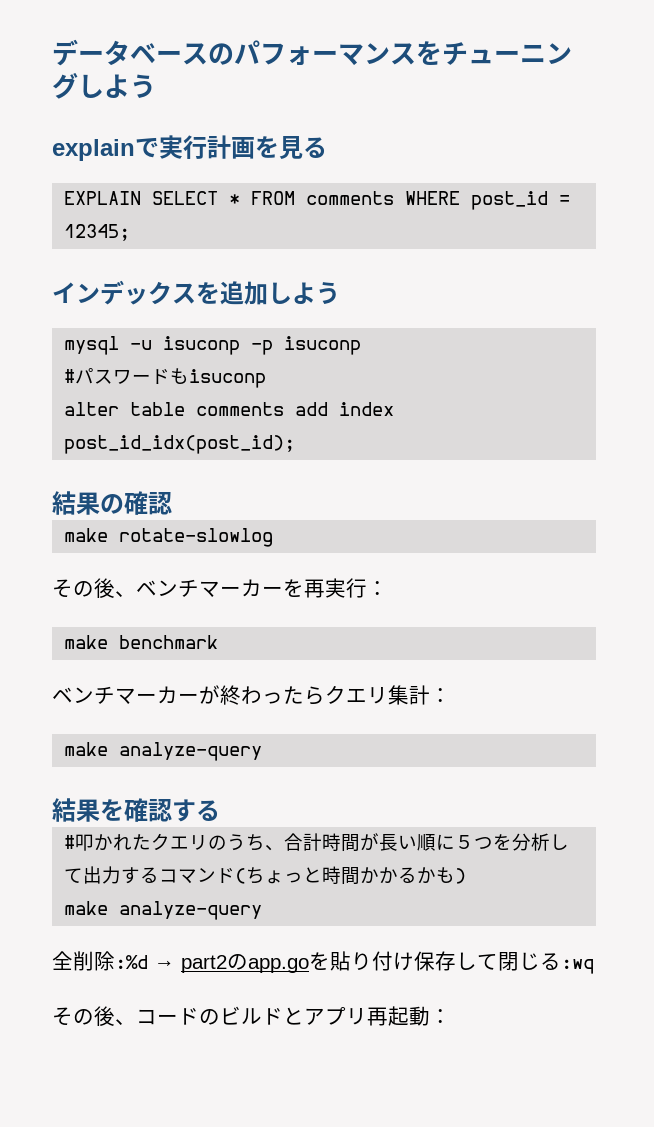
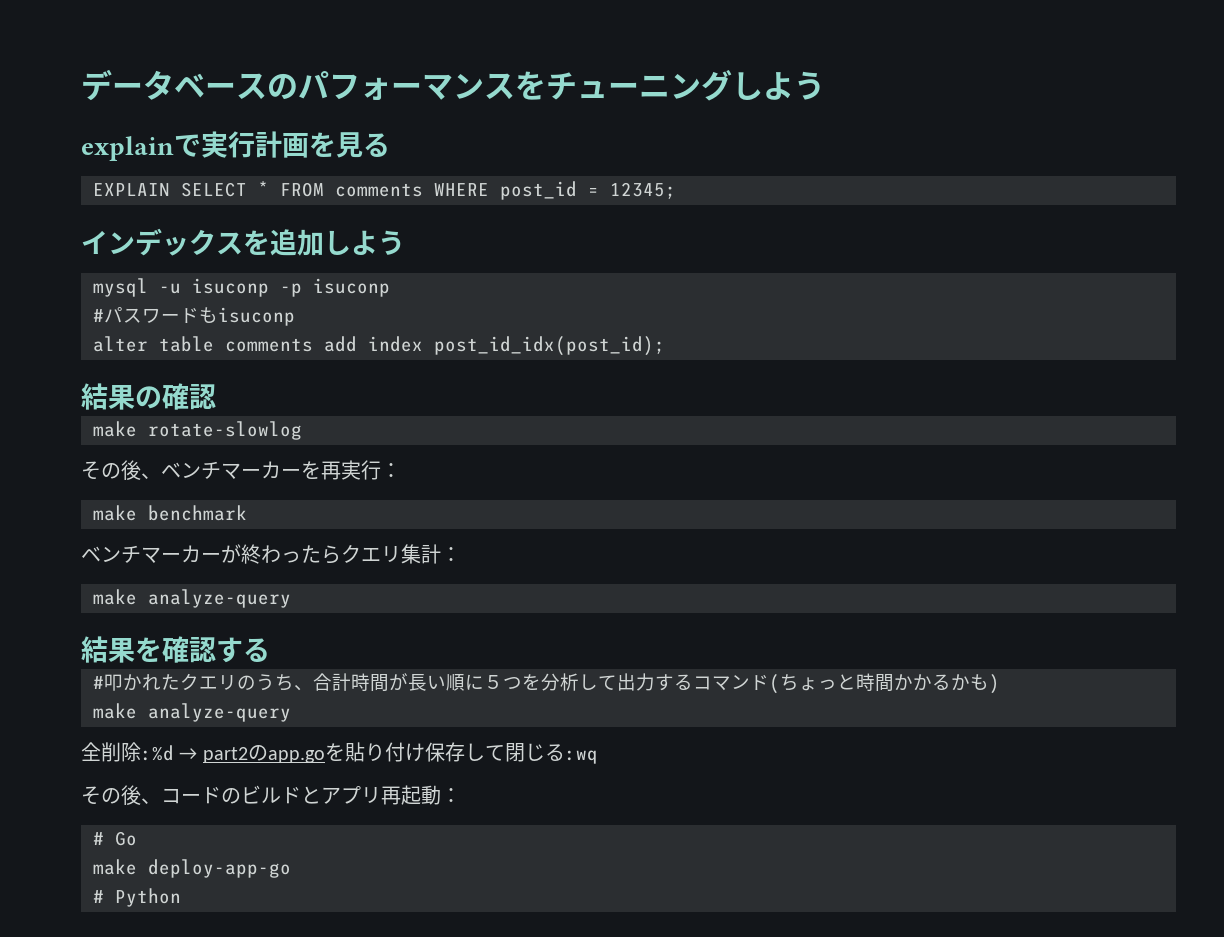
+ # Go
+ make deploy-app-go
+ # Python

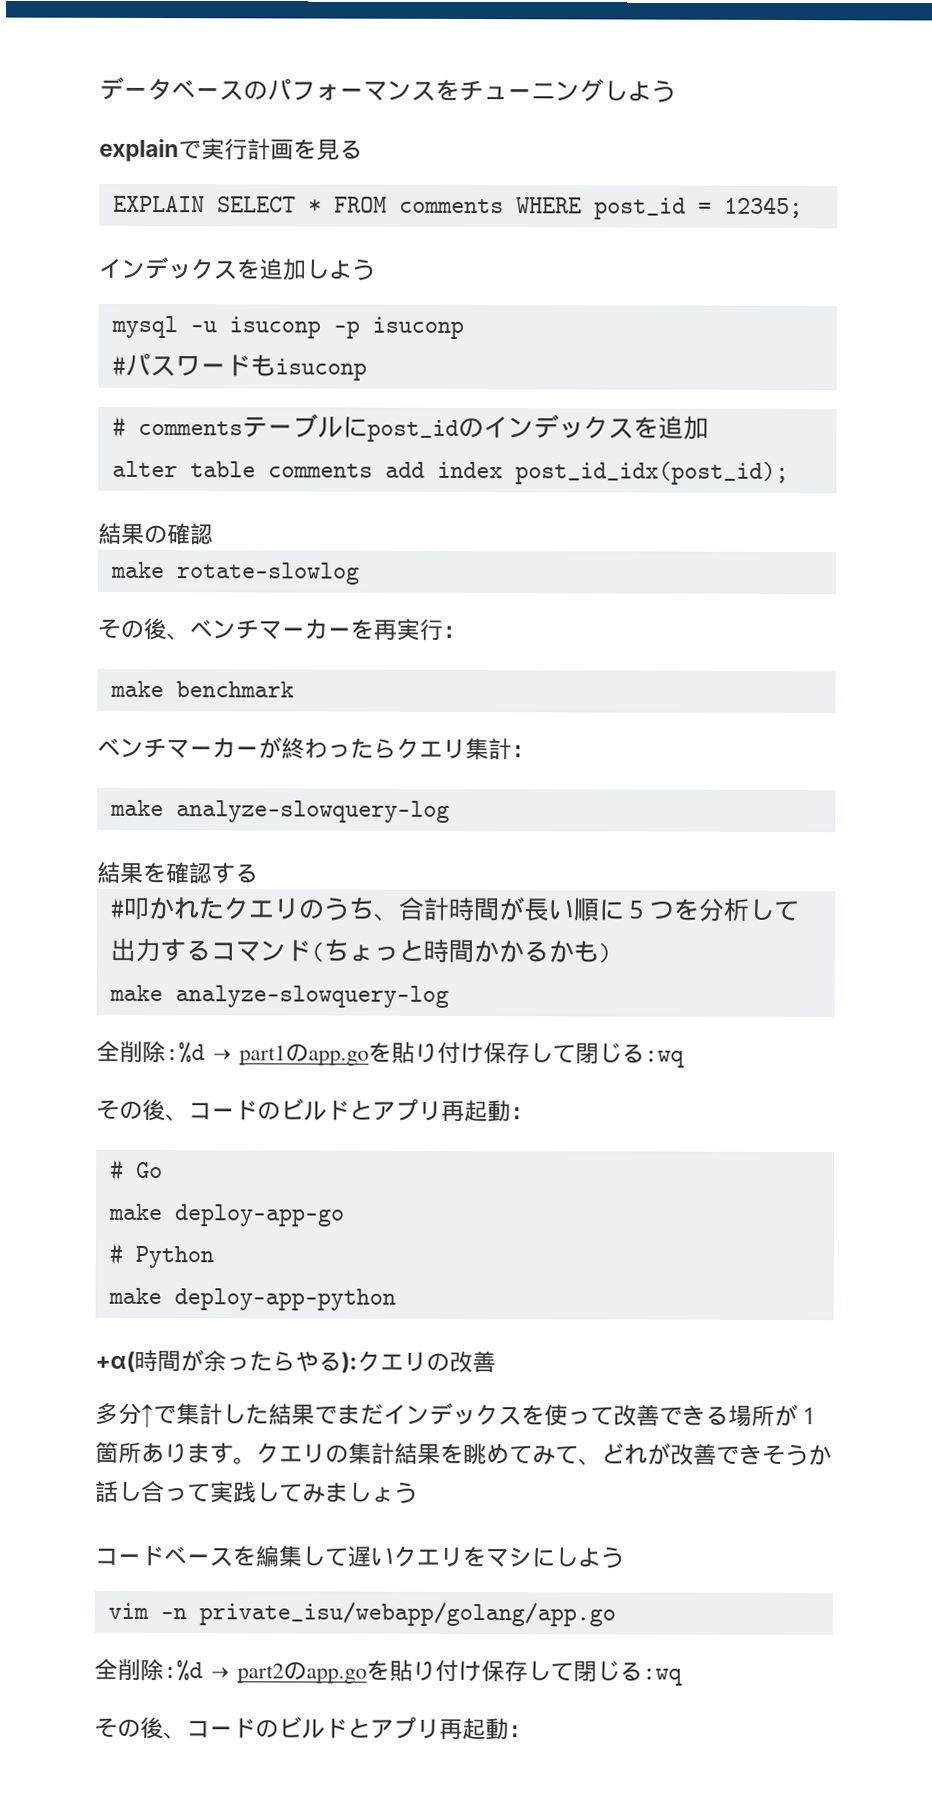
+ # commentsテーブルにpost_idのインデックスを追加
  ベンチマーカーが終わったらクエリ集計：
- make analyze-query
+ make analyze-slowquery-log
  #叩かれたクエリのうち、合計時間が長い順に５つを分析して出力するコマンド(ちょっと時間かかるかも)
- make analyze-query
- 全削除:%d → part2のapp.goを貼り付け保存して閉じる:wq
+ make analyze-slowquery-log
+ 全削除:%d → part1のapp.goを貼り付け保存して閉じる:wq
+ make deploy-app-python
+ +α(時間が余ったらやる):クエリの改善
+ 多分↑で集計した結果でまだインデックスを使って改善できる場所が１箇所あります。クエリの集計結果を眺めてみて、どれが改善できそうか話し合って実践してみましょう
+ コードベースを編集して遅いクエリをマシにしよう
+ vim -n private_isu/webapp/golang/app.go
+ 全削除:%d → part2のapp.goを貼り付け保存して閉じる:wq
+ その後、コードのビルドとアプリ再起動：

